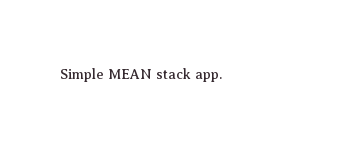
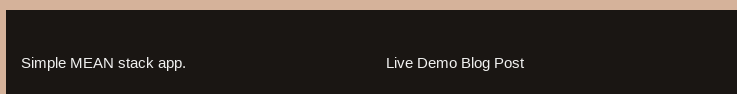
+ Live Demo Blog Post

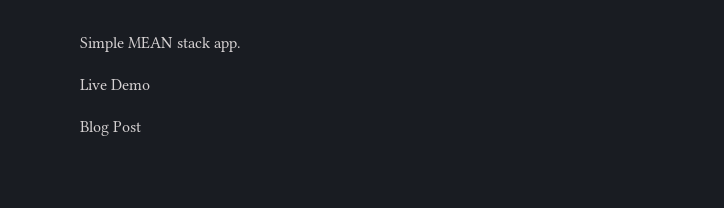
- Live Demo Blog Post
+ Live Demo
+ Blog Post

